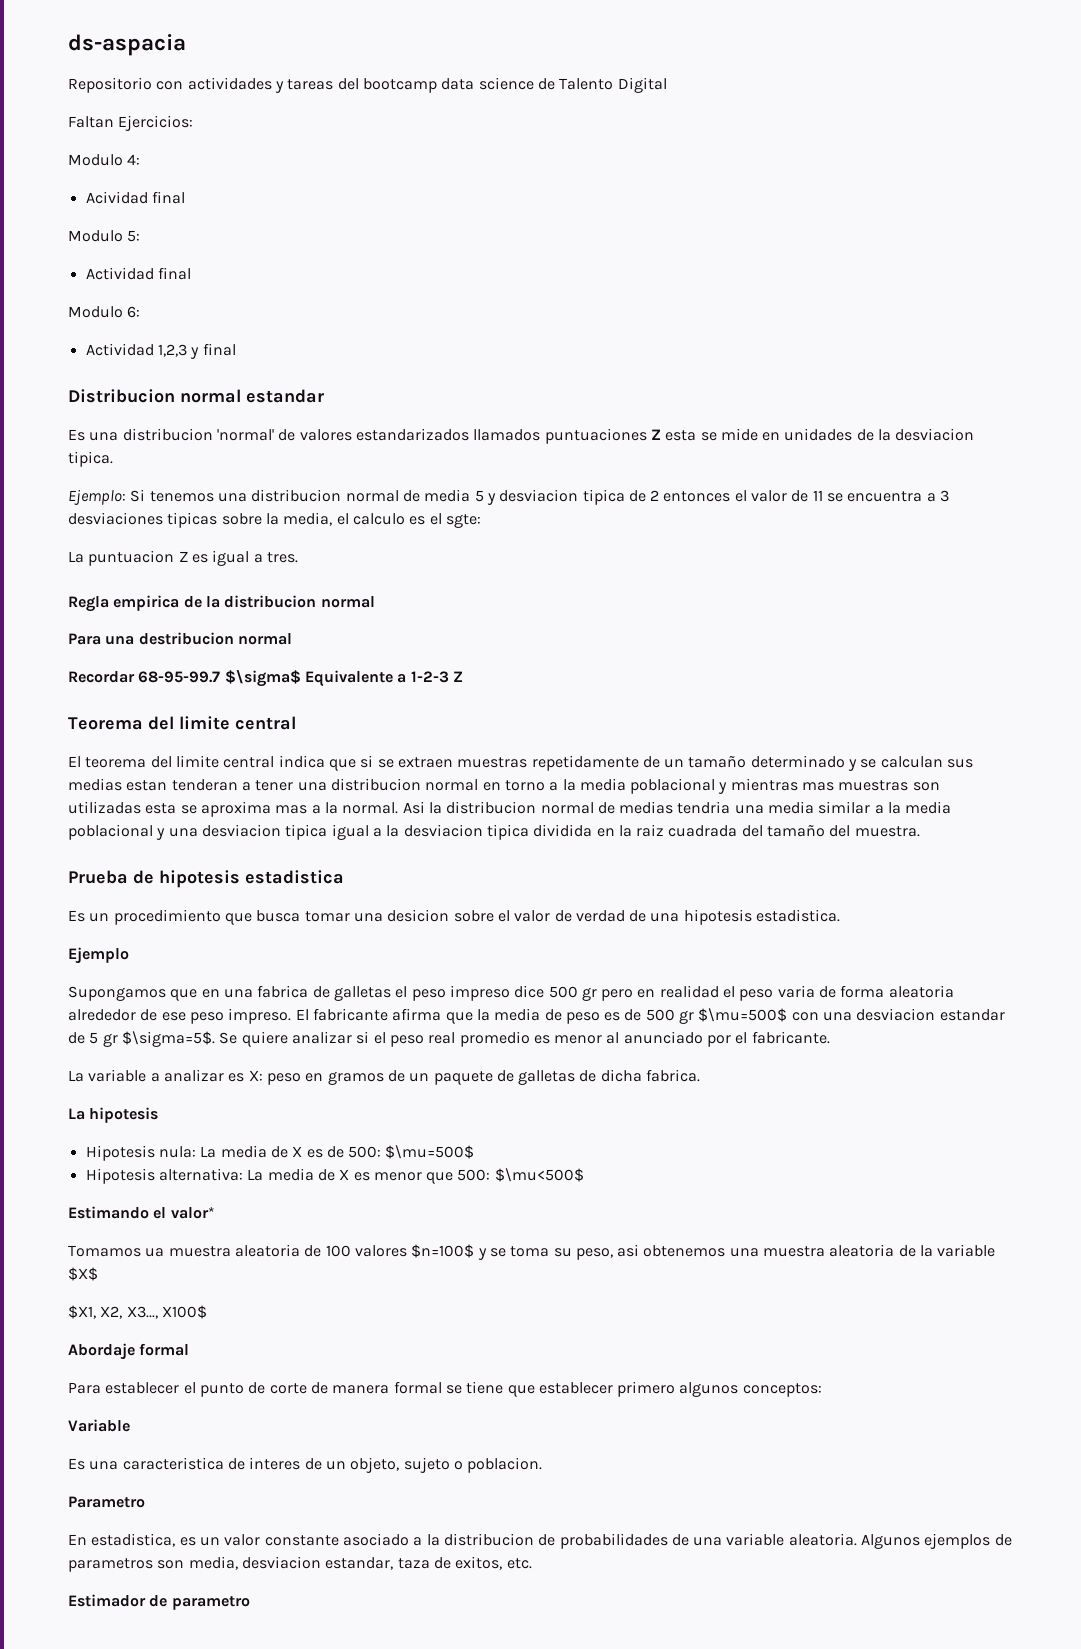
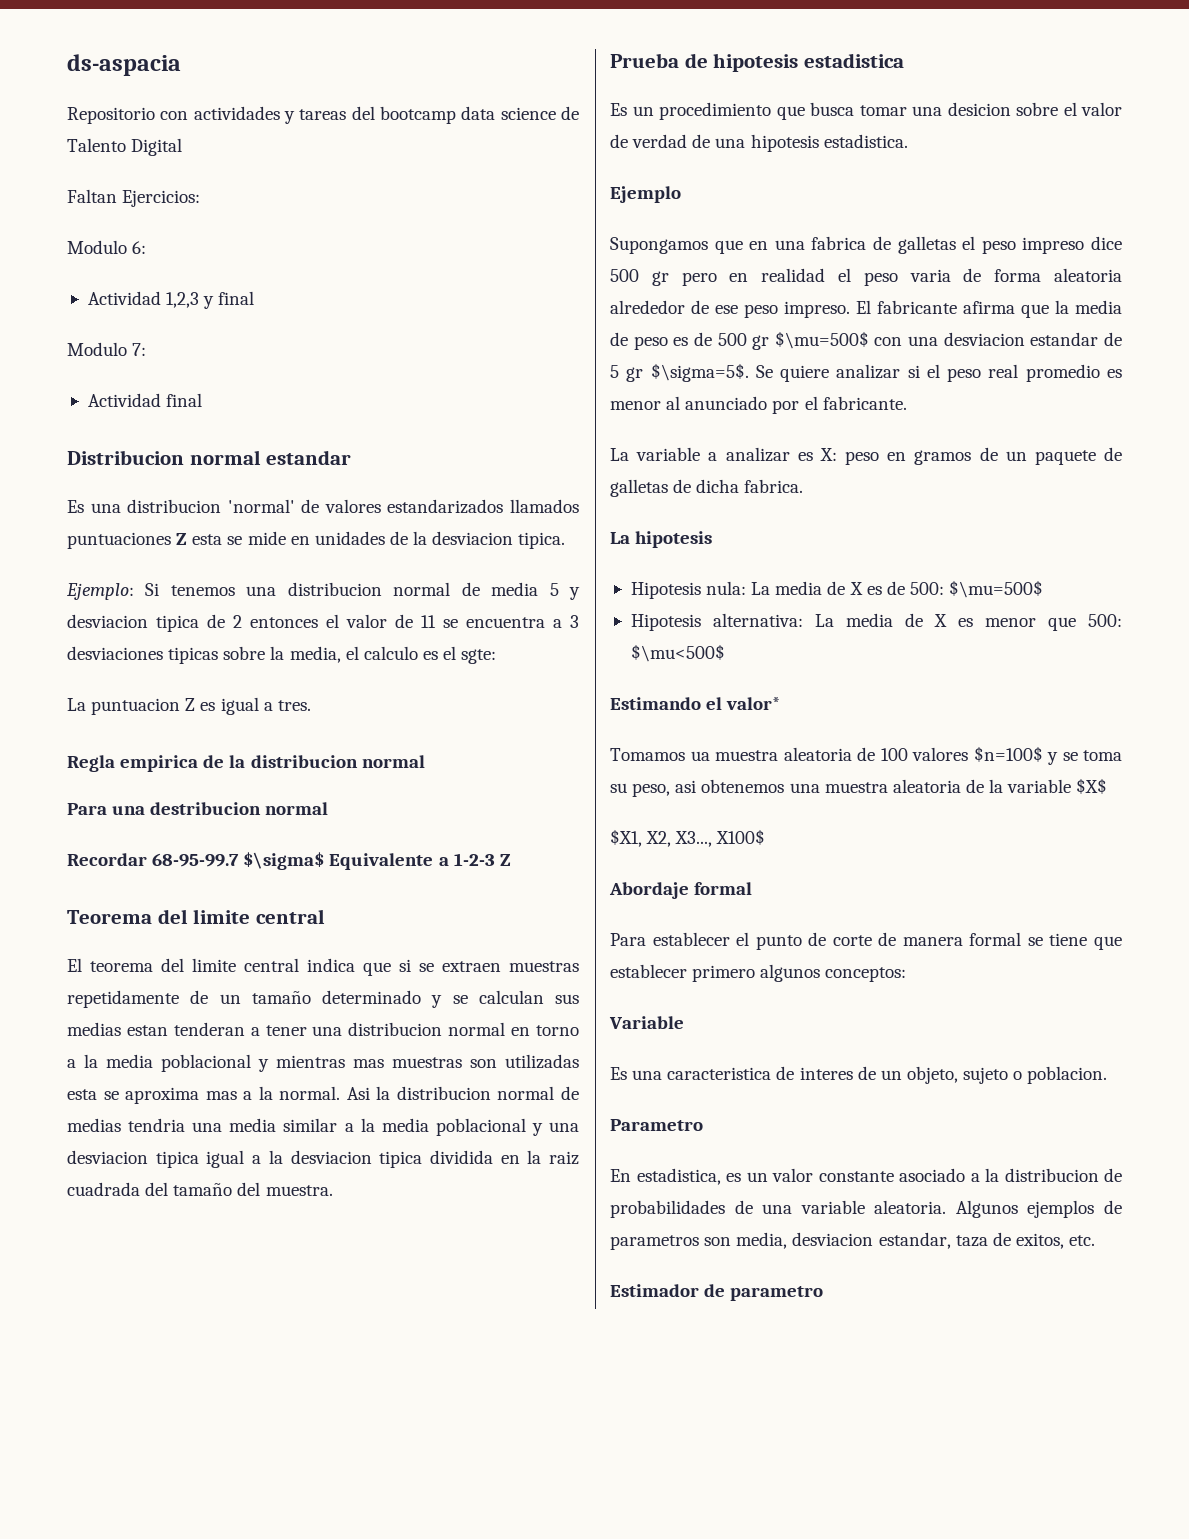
- Modulo 4:
- Acividad final
- Modulo 5:
- Actividad final
+ Modulo 7:
+ Actividad final

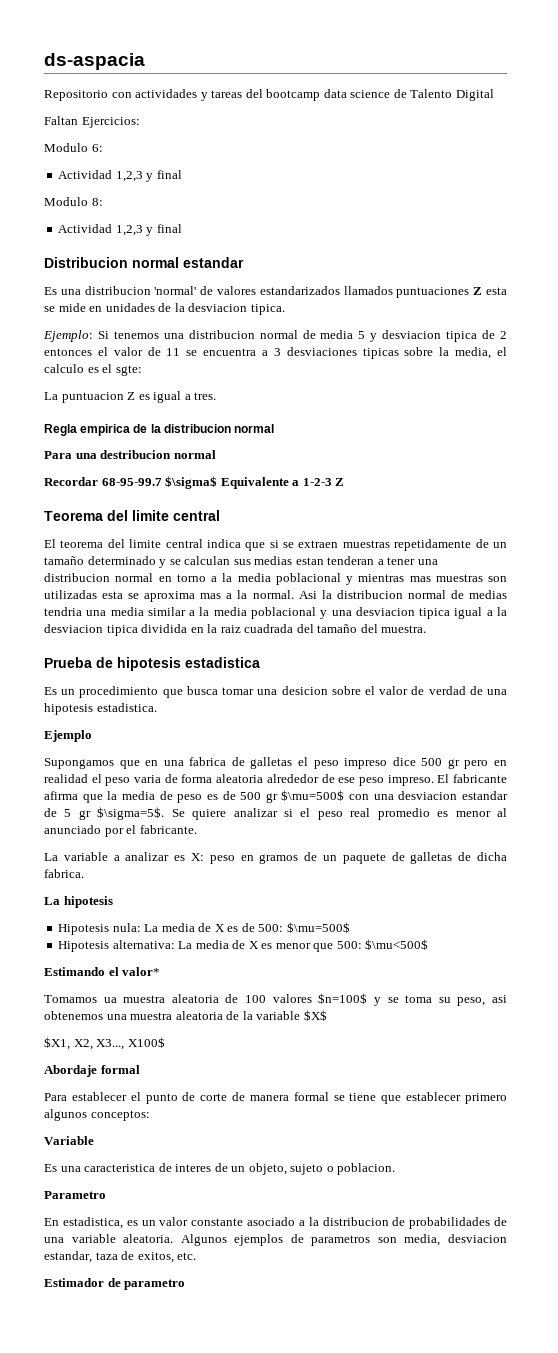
- Modulo 7:
- Actividad final
+ Modulo 8:
+ Actividad 1,2,3 y final

